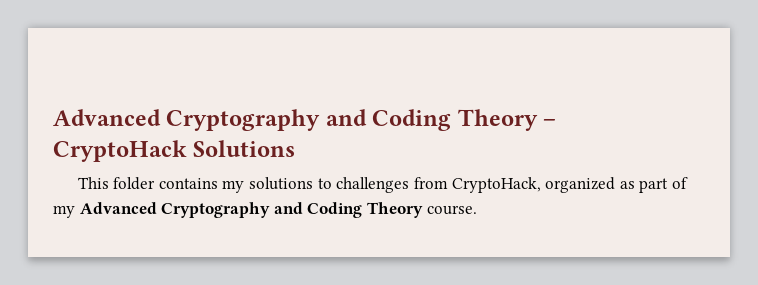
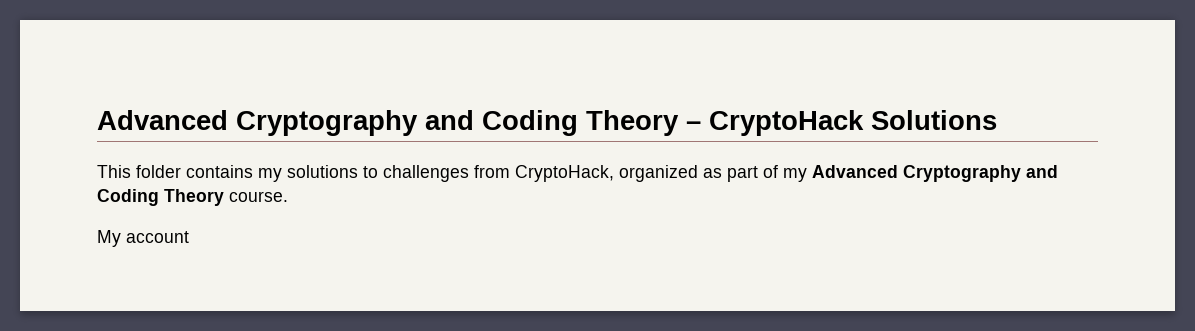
+ My account

